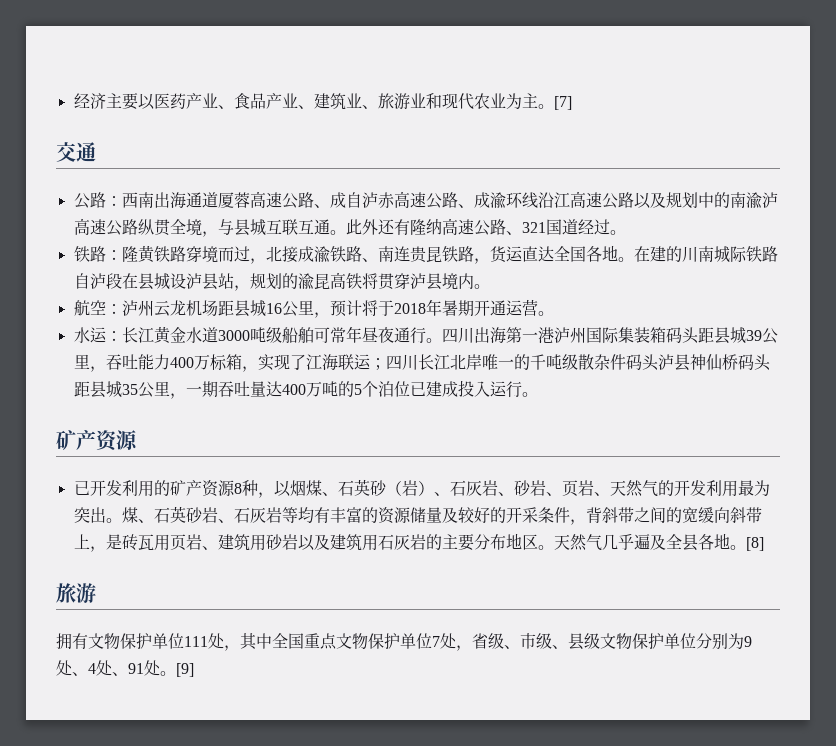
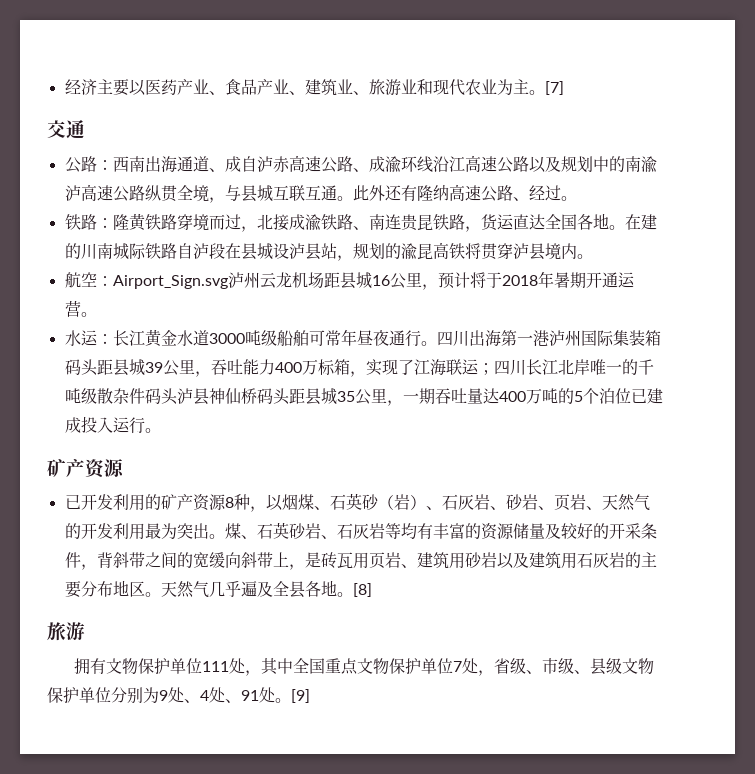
- 公路：西南出海通道厦蓉高速公路、成自泸赤高速公路、成渝环线沿江高速公路以及规划中的南渝泸高速公路纵贯全境，与县城互联互通。
+ 公路：西南出海通道、成自泸赤高速公路、成渝环线沿江高速公路以及规划中的南渝泸高速公路纵贯全境，与县城互联互通。
- 此外还有隆纳高速公路、321国道经过。
+ 此外还有隆纳高速公路、经过。
- 航空：泸州云龙机场距县城16公里，预计将于2018年暑期开通运营。
+ 航空：Airport_Sign.svg泸州云龙机场距县城16公里，预计将于2018年暑期开通运营。

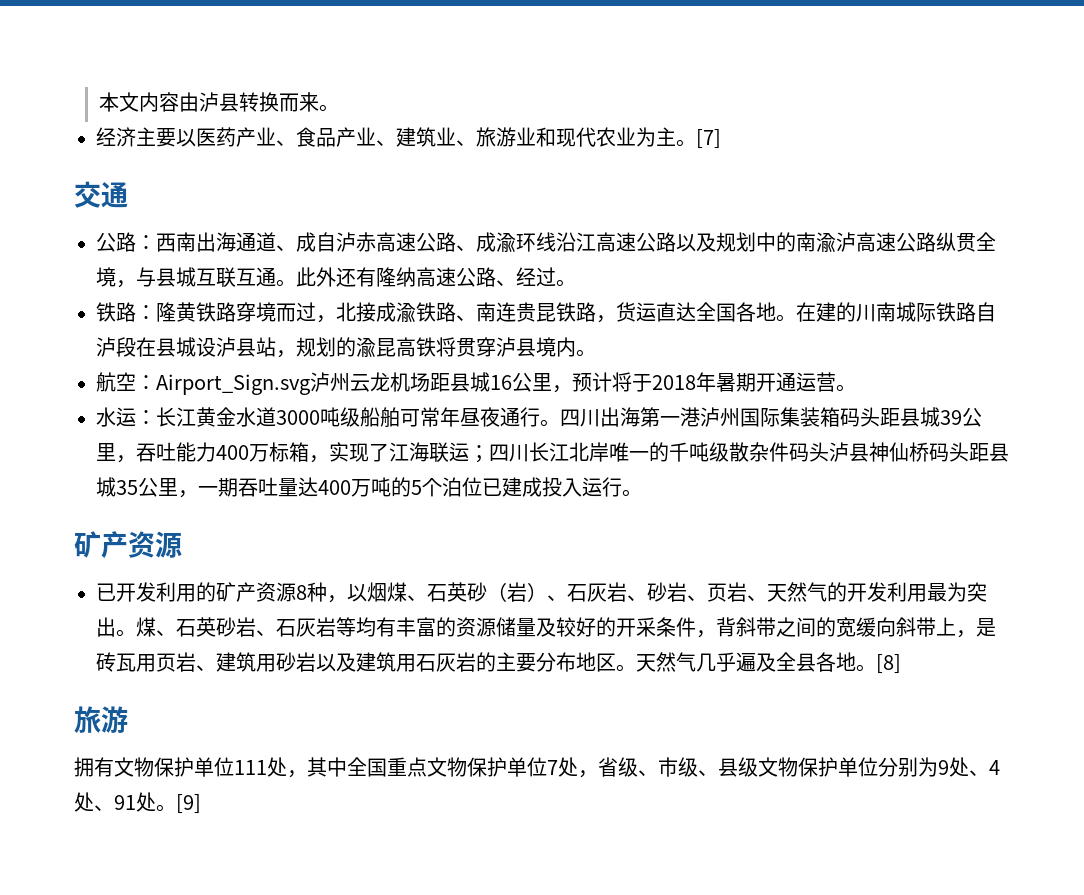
+ 本文内容由泸县转换而来。

